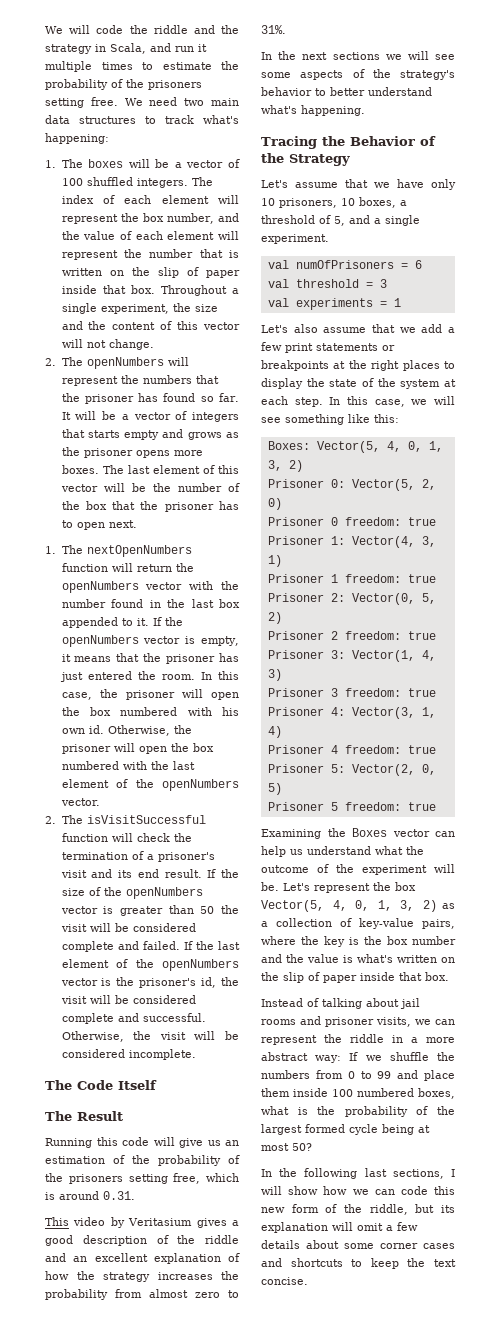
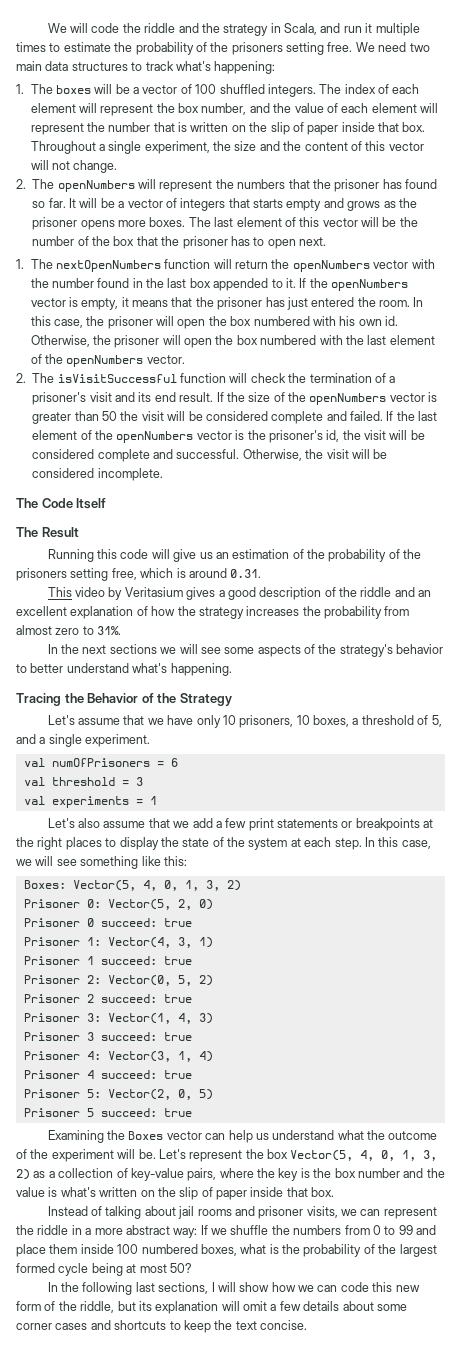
- Prisoner 0 freedom: true
+ Prisoner 0 succeed: true
- Prisoner 1 freedom: true
+ Prisoner 1 succeed: true
- Prisoner 2 freedom: true
+ Prisoner 2 succeed: true
- Prisoner 3 freedom: true
+ Prisoner 3 succeed: true
- Prisoner 4 freedom: true
+ Prisoner 4 succeed: true
- Prisoner 5 freedom: true
+ Prisoner 5 succeed: true

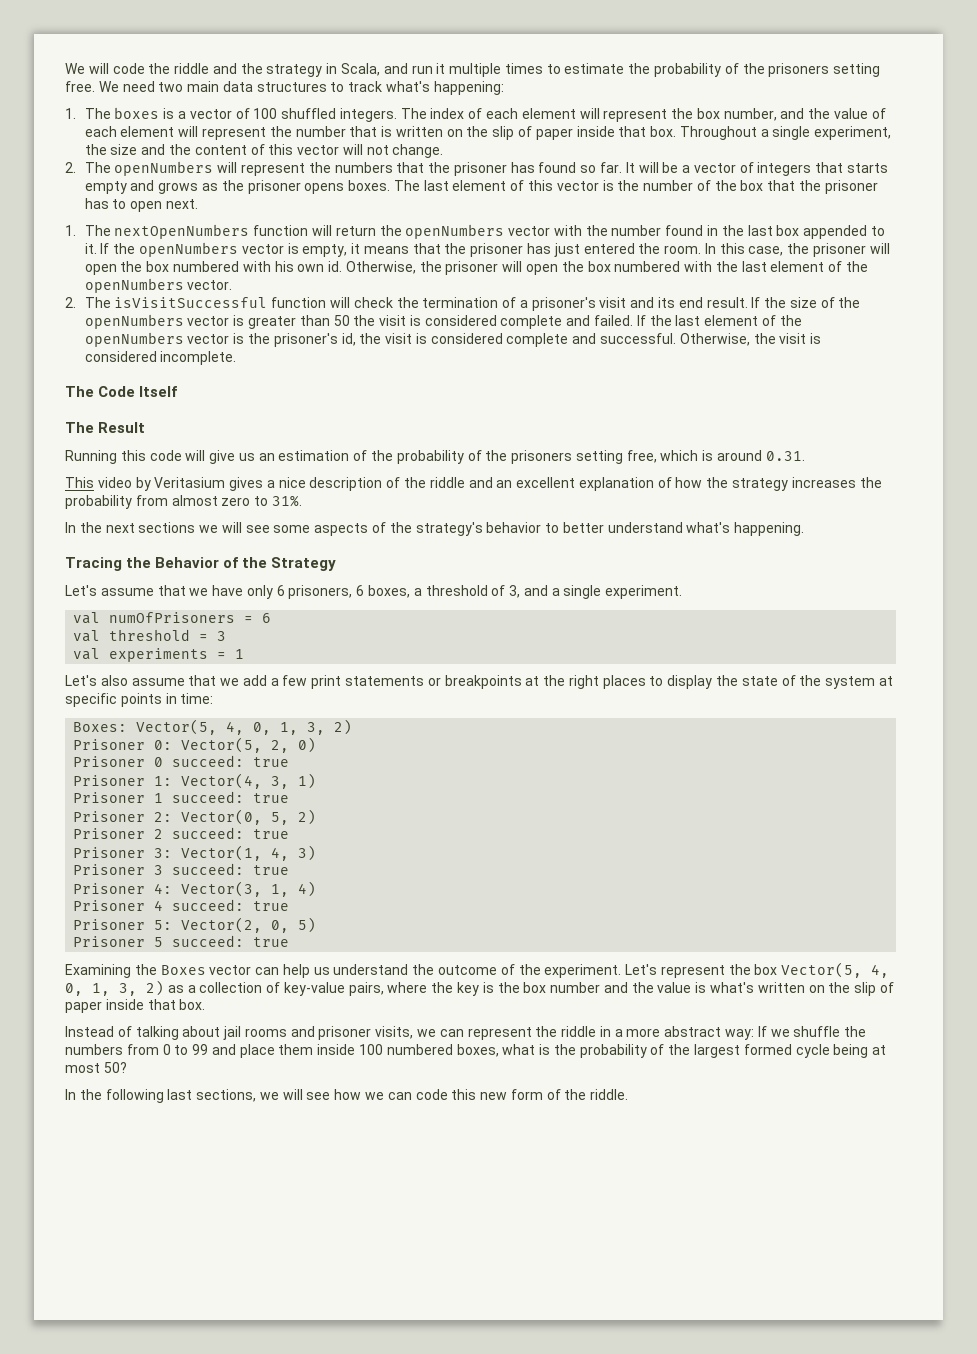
- 1. The boxes will be a vector of 100 shuffled integers.
+ 1. The boxes is a vector of 100 shuffled integers.
- It will be a vector of integers that starts empty and grows as the prisoner opens more boxes.
+ It will be a vector of integers that starts empty and grows as the prisoner opens boxes.
- The last element of this vector will be the number of the box that the prisoner has to open next.
+ The last element of this vector is the number of the box that the prisoner has to open next.
- If the size of the openNumbers vector is greater than 50 the visit will be considered complete and failed.
+ If the size of the openNumbers vector is greater than 50 the visit is considered complete and failed.
- If the last element of the openNumbers vector is the prisoner's id, the visit will be considered complete and successful.
+ If the last element of the openNumbers vector is the prisoner's id, the visit is considered complete and successful.
- Otherwise, the visit will be considered incomplete.
+ Otherwise, the visit is considered incomplete.
- This video by Veritasium gives a good description of the riddle and an excellent explanation of how the strategy increases the probability from almost zero to 31%.
+ This video by Veritasium gives a nice description of the riddle and an excellent explanation of how the strategy increases the probability from almost zero to 31%.
- Let's assume that we have only 10 prisoners, 10 boxes, a threshold of 5, and a single experiment.
+ Let's assume that we have only 6 prisoners, 6 boxes, a threshold of 3, and a single experiment.
- Let's also assume that we add a few print statements or breakpoints at the right places to display the state of the system at each step. In this case, we will see something like this:
+ Let's also assume that we add a few print statements or breakpoints at the right places to display the state of the system at specific points in time:
- Examining the Boxes vector can help us understand what the outcome of the experiment will be.
+ Examining the Boxes vector can help us understand the outcome of the experiment.
- In the following last sections, I will show how we can code this new form of the riddle, but its explanation will omit a few details about some corner cases and shortcuts to keep the text concise.
+ In the following last sections, we will see how we can code this new form of the riddle.

